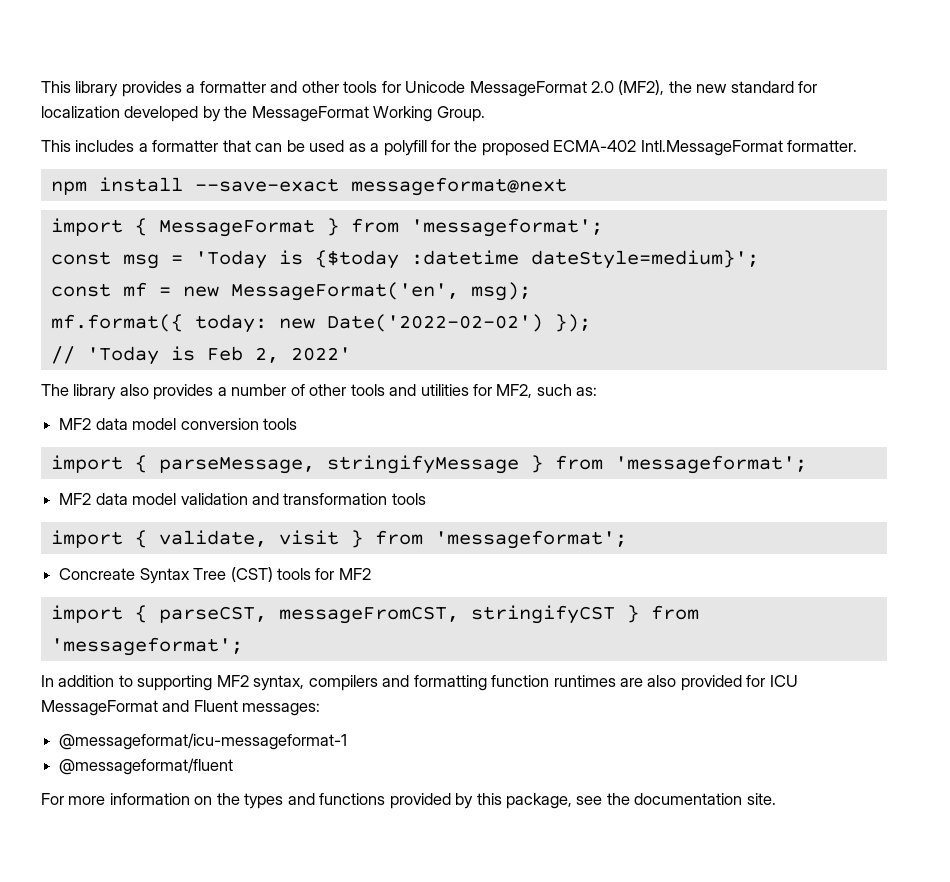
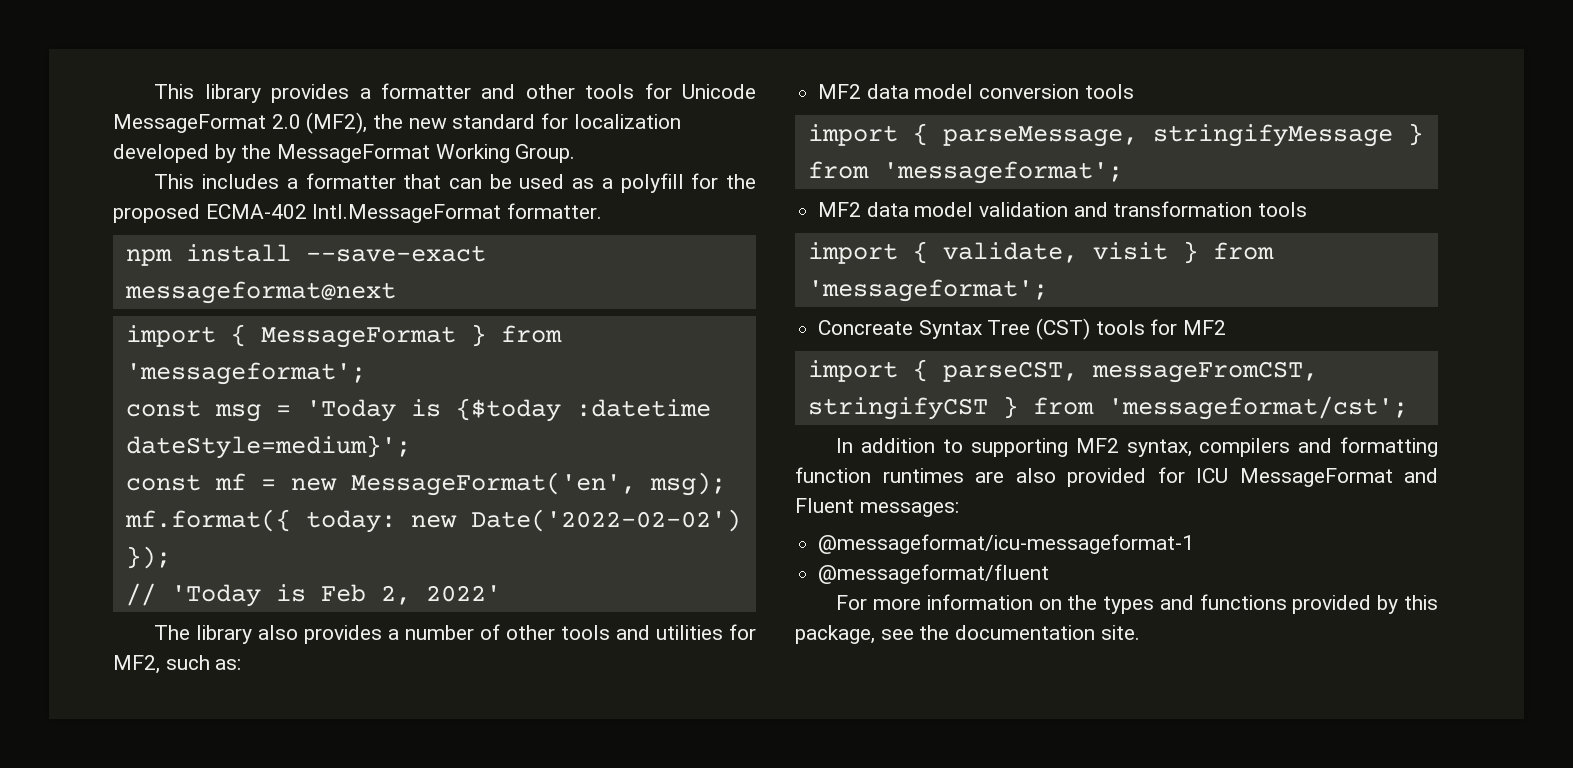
- import { parseCST, messageFromCST, stringifyCST } from 'messageformat';
+ import { parseCST, messageFromCST, stringifyCST } from 'messageformat/cst';

